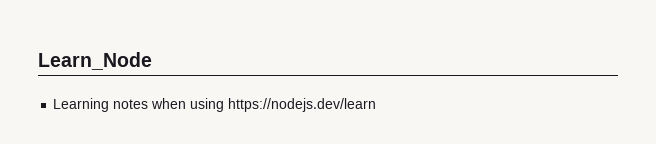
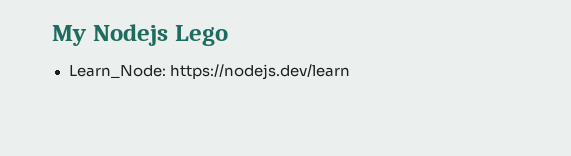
- Learn_Node
- Learning notes when using https://nodejs.dev/learn
+ My Nodejs Lego
+ Learn_Node: https://nodejs.dev/learn

